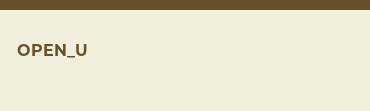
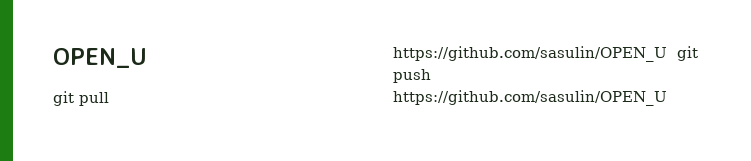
+ git pull https://github.com/sasulin/OPEN_U git push https://github.com/sasulin/OPEN_U

